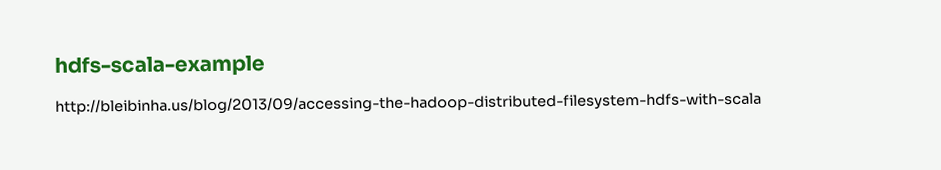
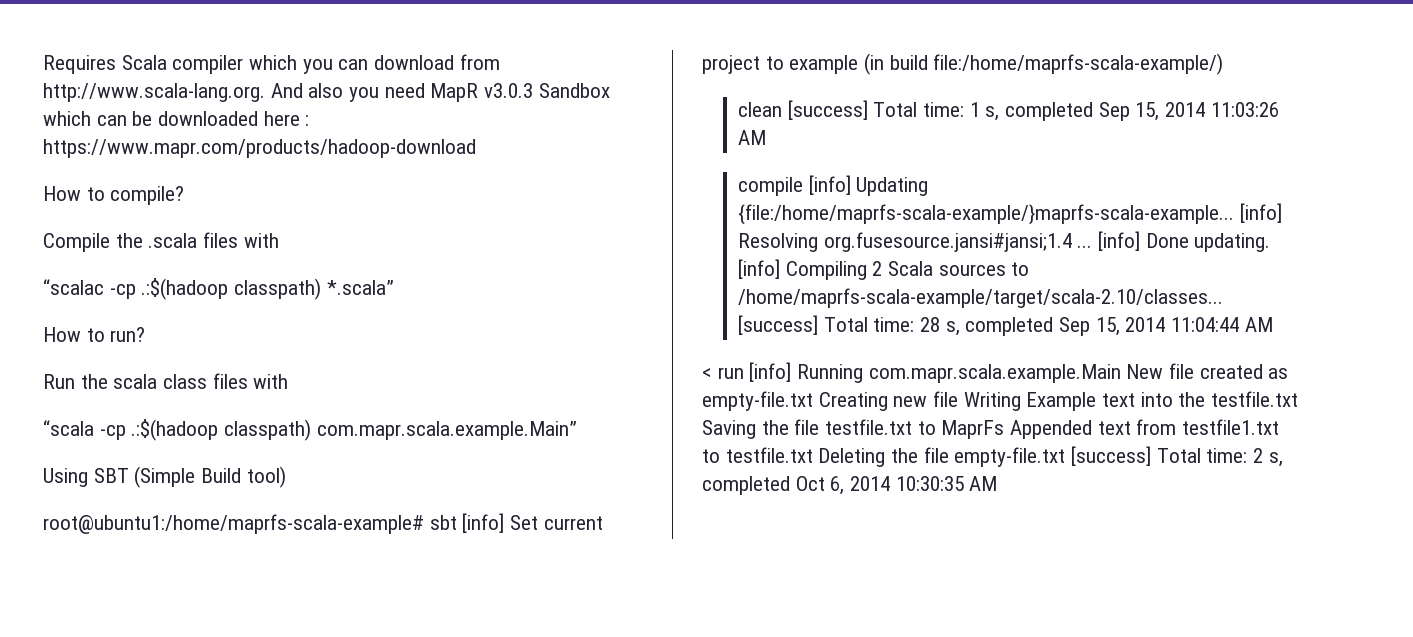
- hdfs-scala-example
- http://bleibinha.us/blog/2013/09/accessing-the-hadoop-distributed-filesystem-hdfs-with-scala
+ Requires Scala compiler which you can download from http://www.scala-lang.org. And also you need MapR v3.0.3 Sandbox which can be downloaded here : https://www.mapr.com/products/hadoop-download
+ How to compile?
+ Compile the .scala files with
+ “scalac -cp .:$(hadoop classpath) *.scala”
+ How to run?
+ Run the scala class files with
+ “scala -cp .:$(hadoop classpath) com.mapr.scala.example.Main”
+ Using SBT (Simple Build tool)
+ root@ubuntu1:/home/maprfs-scala-example# sbt [info] Set current project to example (in build file:/home/maprfs-scala-example/)
+ clean [success] Total time: 1 s, completed Sep 15, 2014 11:03:26 AM
+ compile [info] Updating {file:/home/maprfs-scala-example/}maprfs-scala-example... [info] Resolving org.fusesource.jansi#jansi;1.4 ... [info] Done updating. [info] Compiling 2 Scala sources to /home/maprfs-scala-example/target/scala-2.10/classes... [success] Total time: 28 s, completed Sep 15, 2014 11:04:44 AM
+ < run [info] Running com.mapr.scala.example.Main New file created as empty-file.txt Creating new file Writing Example text into the testfile.txt Saving the file testfile.txt to MaprFs Appended text from testfile1.txt to testfile.txt Deleting the file empty-file.txt [success] Total time: 2 s, completed Oct 6, 2014 10:30:35 AM

